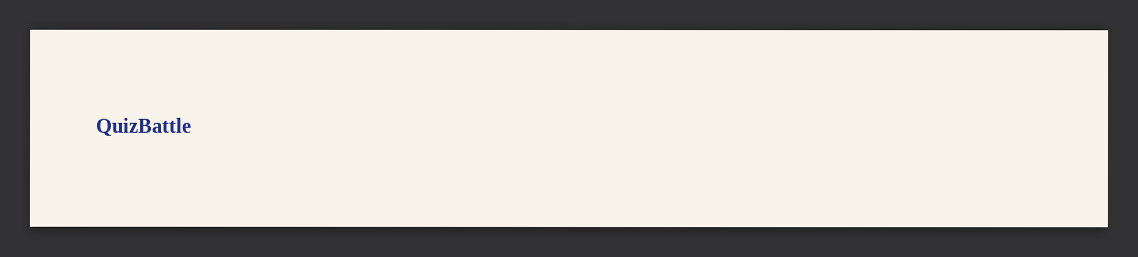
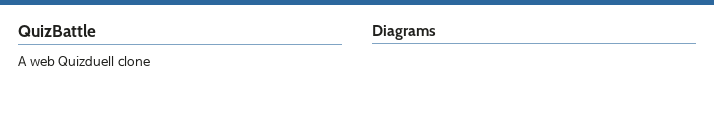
+ A web Quizduell clone
+ Diagrams

